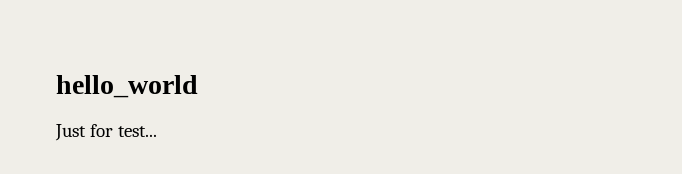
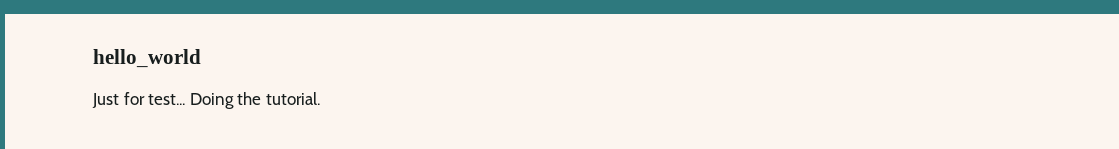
+ Doing the tutorial.

